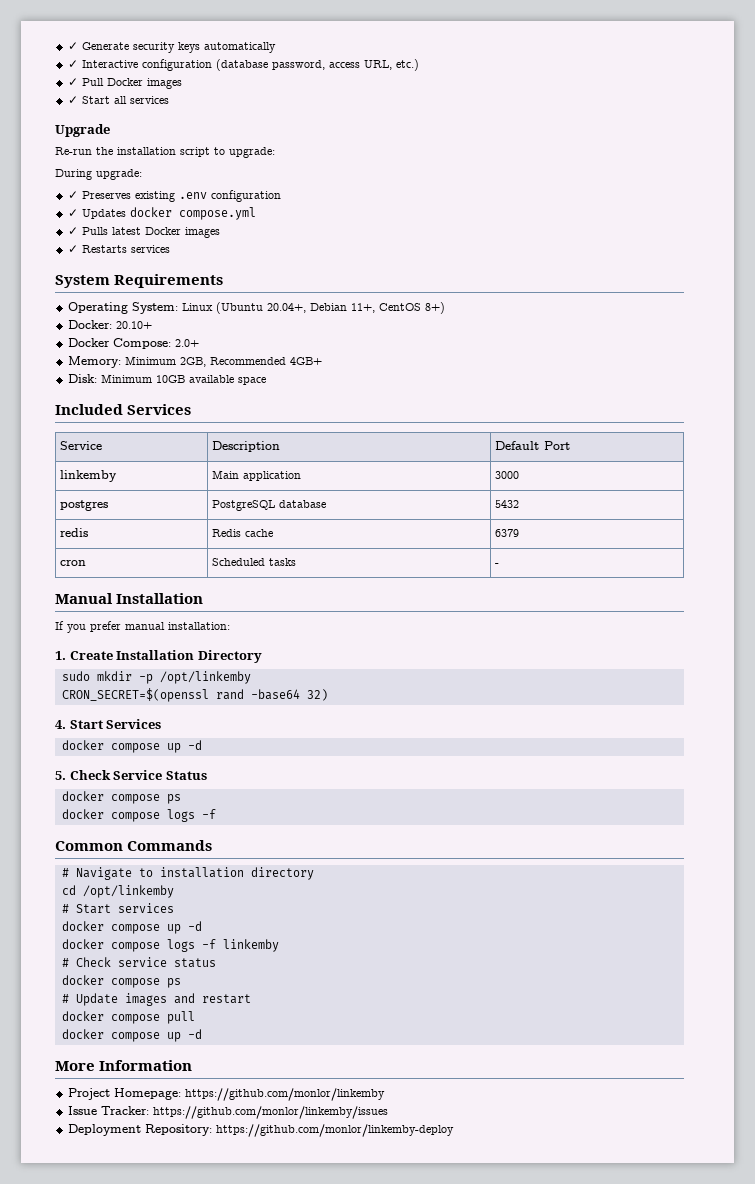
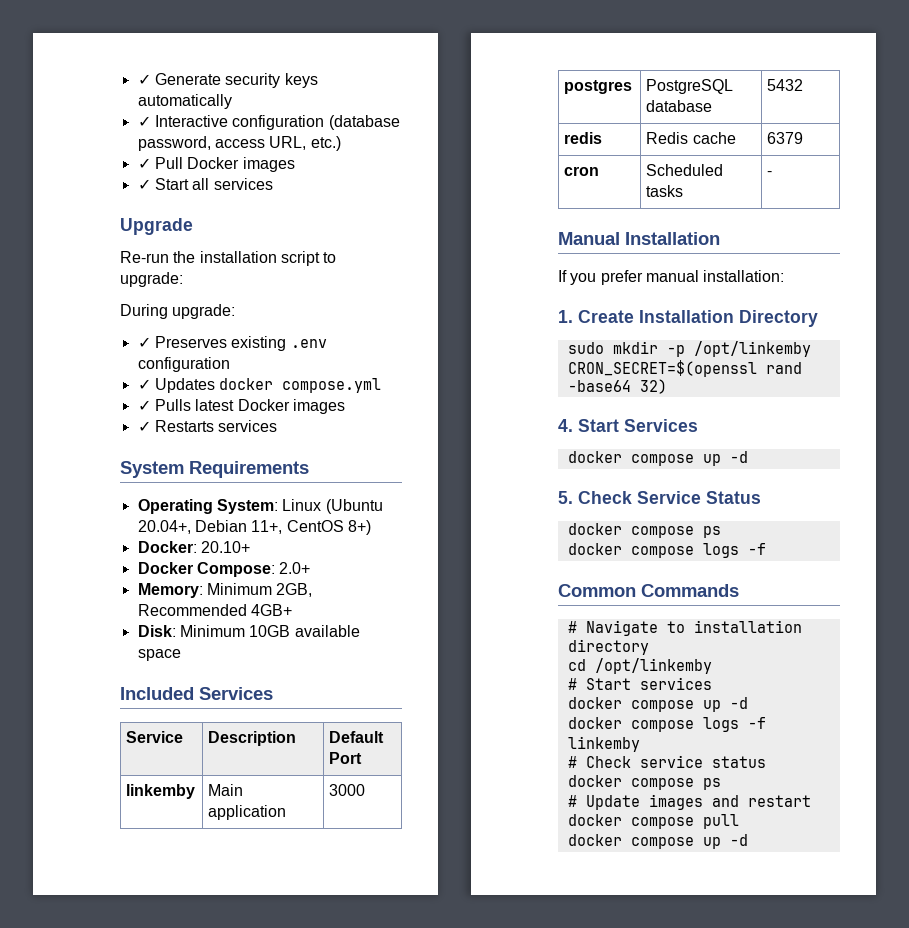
- More Information
- Project Homepage: https://github.com/monlor/linkemby
- Issue Tracker: https://github.com/monlor/linkemby/issues
- Deployment Repository: https://github.com/monlor/linkemby-deploy

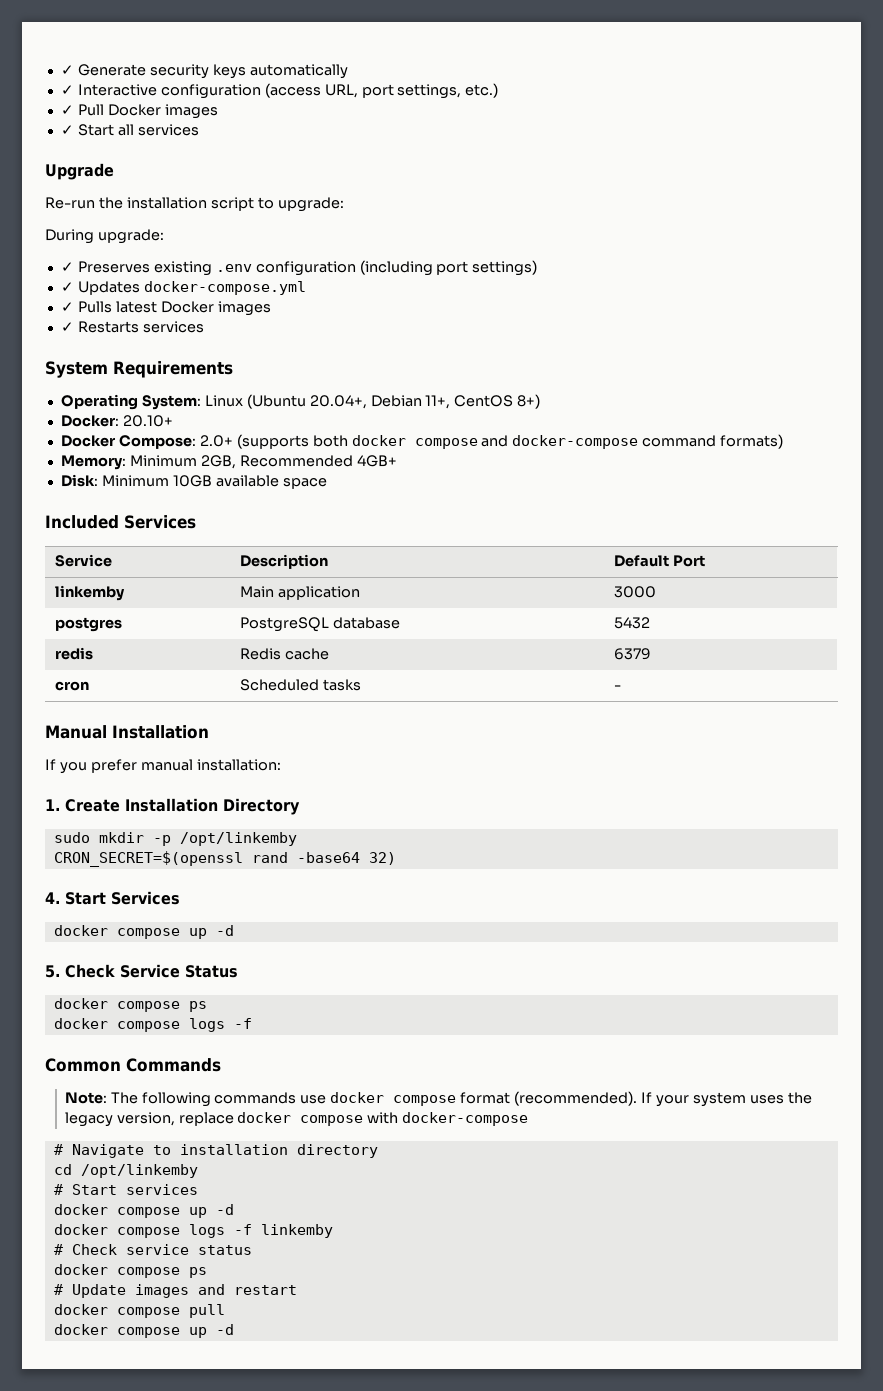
- ✓ Interactive configuration (database password, access URL, etc.)
+ ✓ Interactive configuration (access URL, port settings, etc.)
- ✓ Preserves existing .env configuration
+ ✓ Preserves existing .env configuration (including port settings)
- ✓ Updates docker compose.yml
+ ✓ Updates docker-compose.yml
- Docker Compose: 2.0+
+ Docker Compose: 2.0+ (supports both docker compose and docker-compose command formats)
+ Note: The following commands use docker compose format (recommended). If your system uses the legacy version, replace docker compose with docker-compose

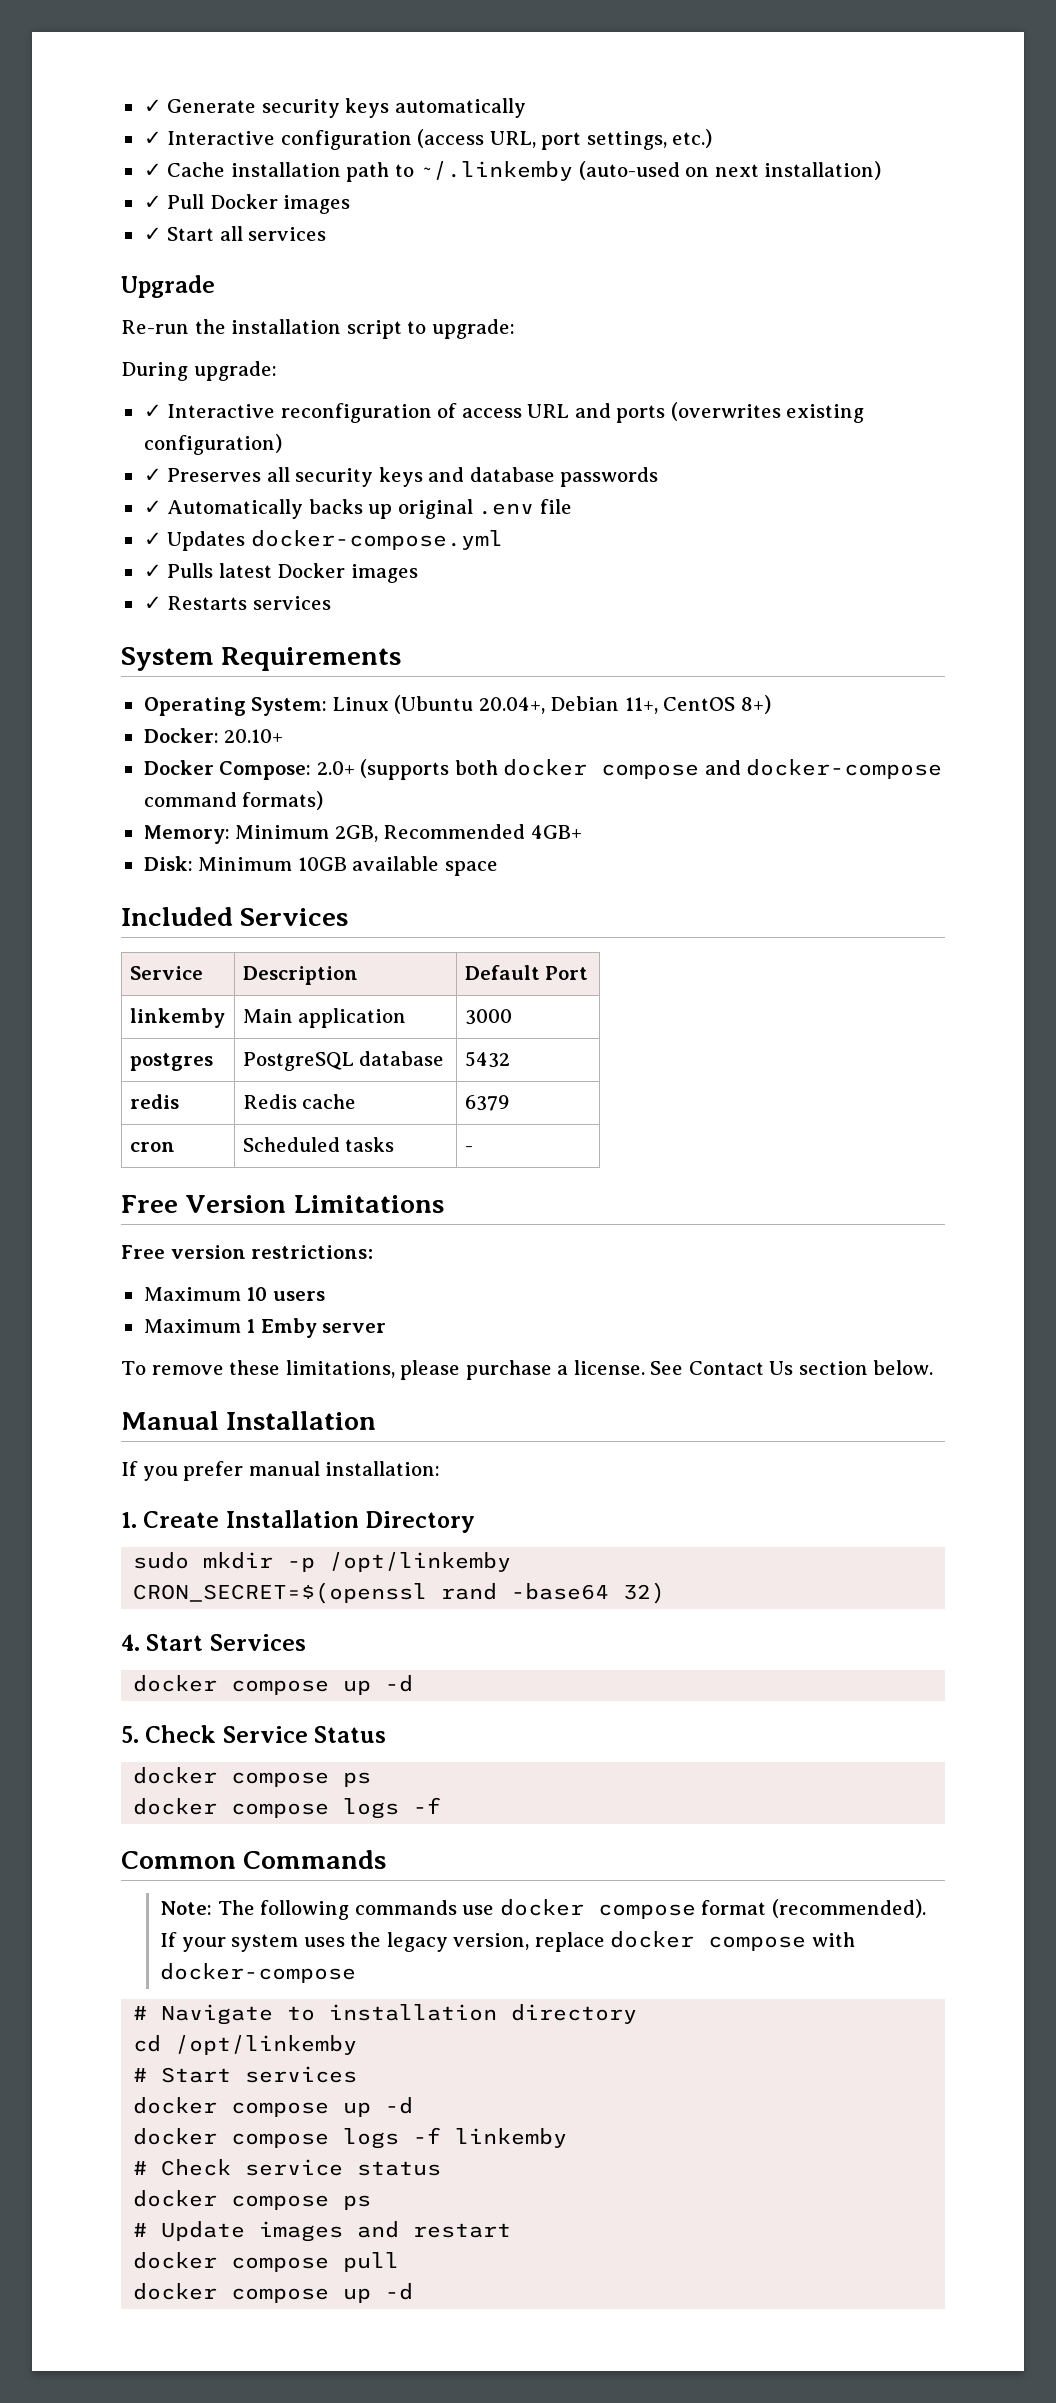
+ ✓ Cache installation path to ~/.linkemby (auto-used on next installation)
- ✓ Preserves existing .env configuration (including port settings)
+ ✓ Interactive reconfiguration of access URL and ports (overwrites existing configuration)
+ ✓ Preserves all security keys and database passwords
+ ✓ Automatically backs up original .env file
+ Free Version Limitations
+ Free version restrictions:
+ Maximum 10 users
+ Maximum 1 Emby server
+ To remove these limitations, please purchase a license. See Contact Us section below.

